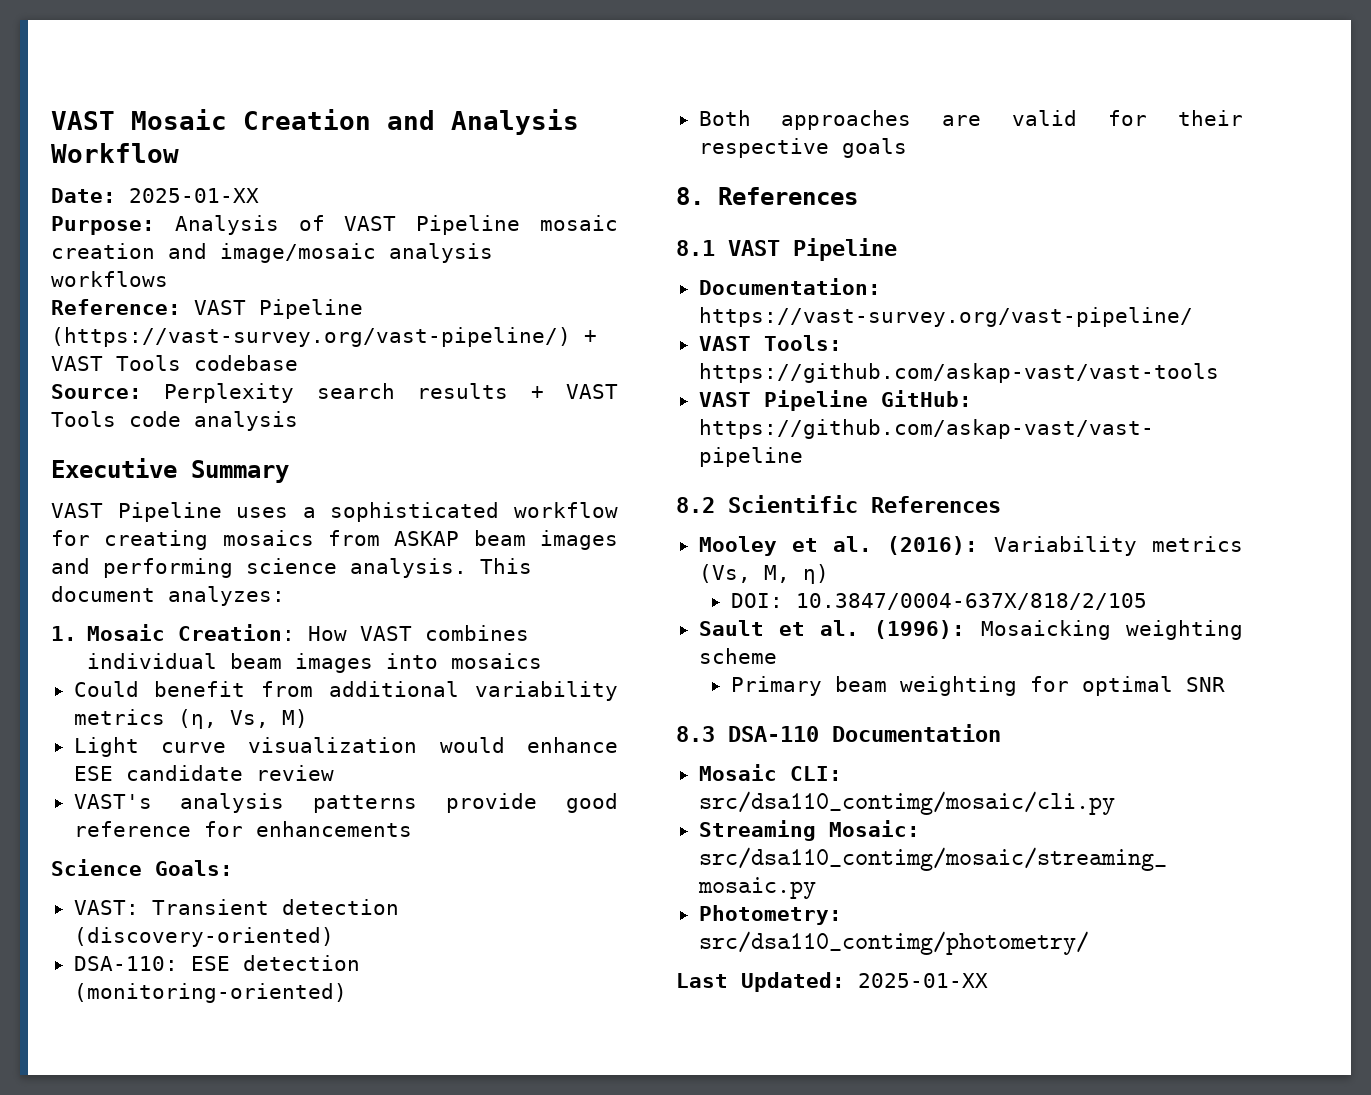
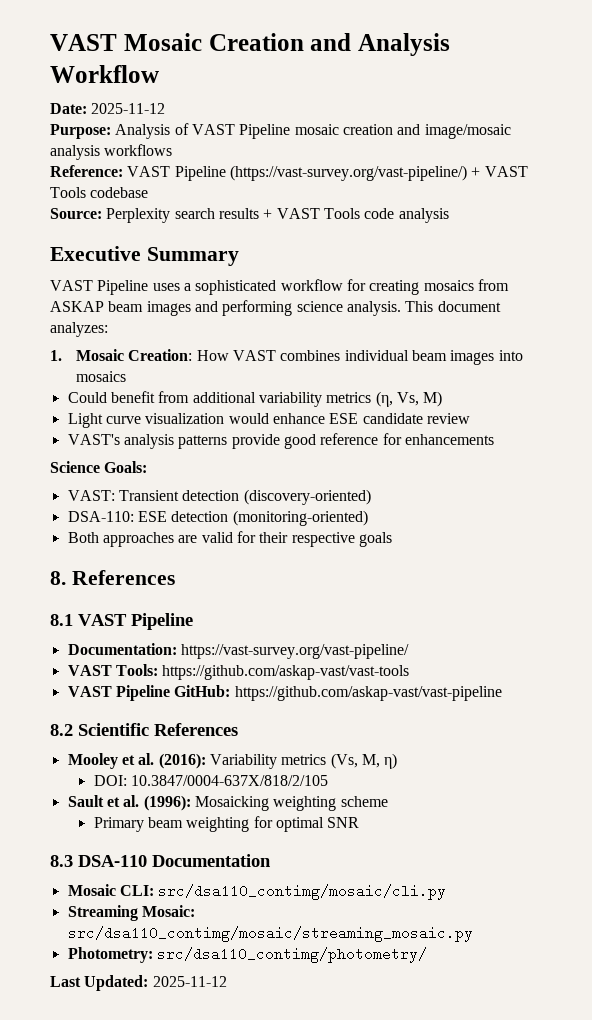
- Date: 2025-01-XX
+ Date: 2025-11-12
- Last Updated: 2025-01-XX
+ Last Updated: 2025-11-12

